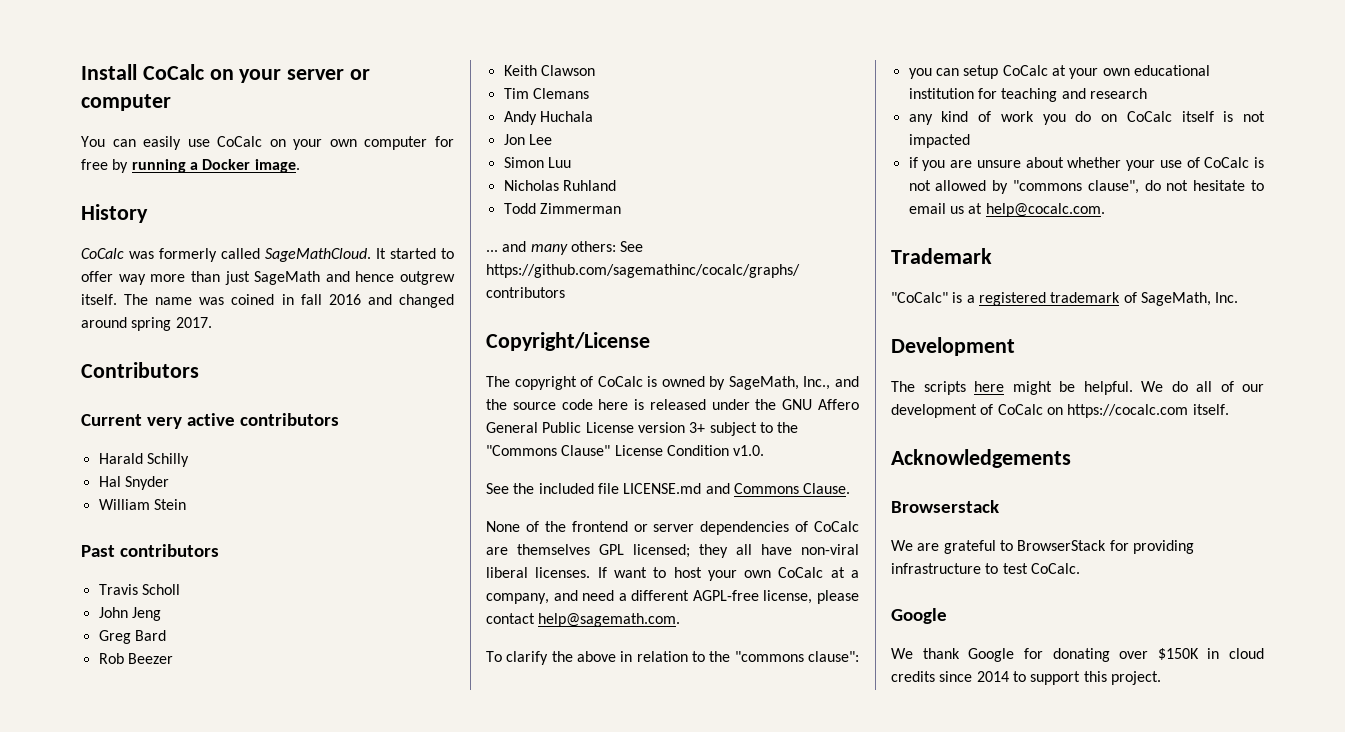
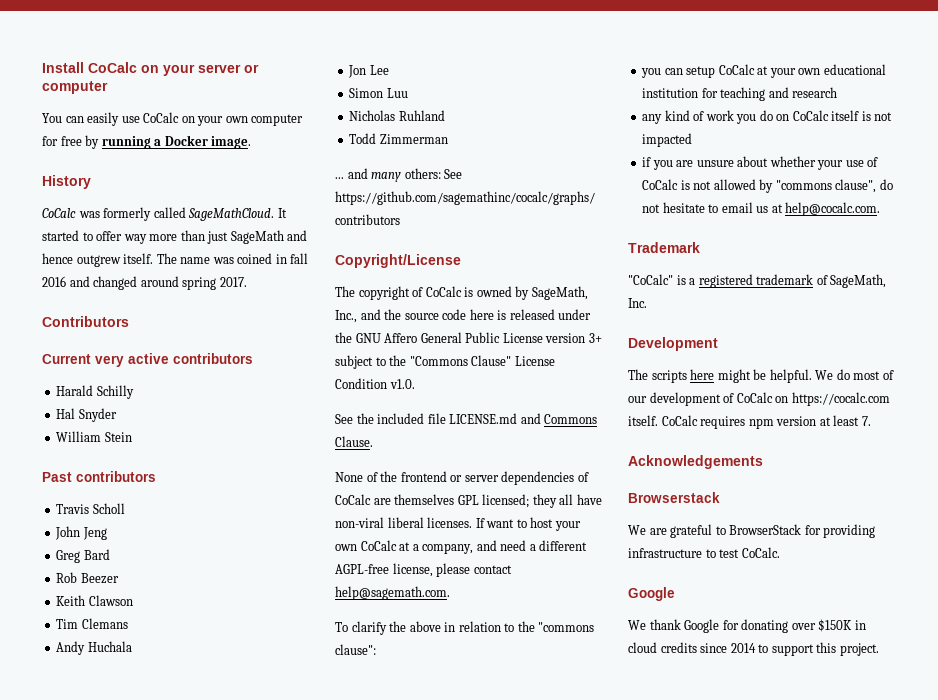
- We do all of our development of CoCalc on https://cocalc.com itself.
+ We do most of our development of CoCalc on https://cocalc.com itself. CoCalc requires npm version at least 7.

